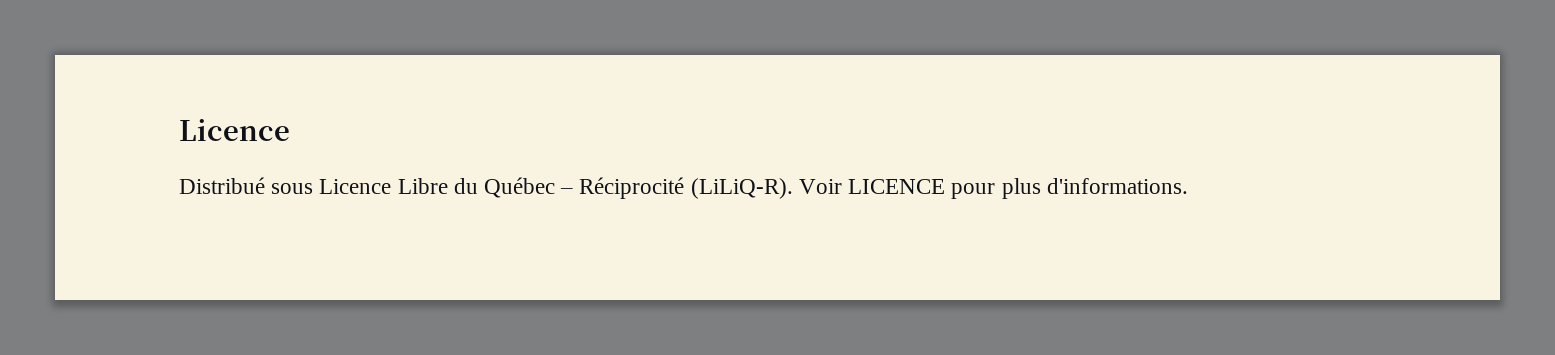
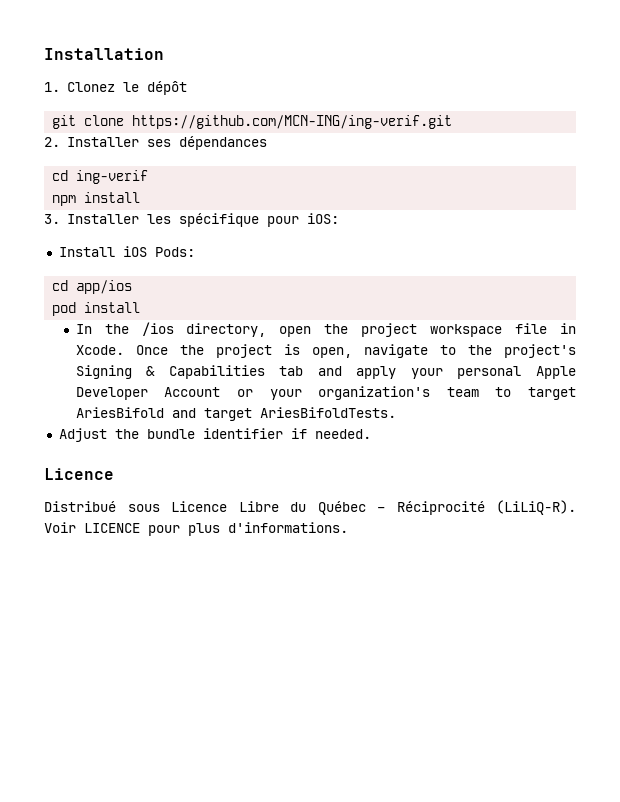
+ Installation
+ 1. Clonez le dépôt
+ git clone https://github.com/MCN-ING/ing-verif.git
+ 2. Installer ses dépendances
+ cd ing-verif
+ npm install
+ 3. Installer les spécifique pour iOS:
+ Install iOS Pods:
+ cd app/ios
+ pod install
+ In the /ios directory, open the project workspace file in Xcode. Once the project is open, navigate to the project's Signing & Capabilities tab and apply your personal Apple Developer Account or your organization's team to target AriesBifold and target AriesBifoldTests.
+ Adjust the bundle identifier if needed.

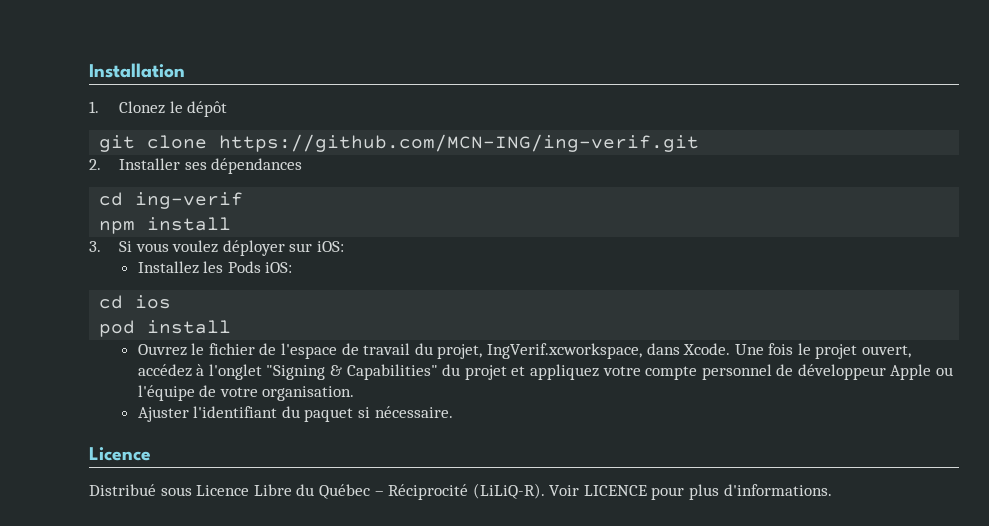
- 3. Installer les spécifique pour iOS:
- Install iOS Pods:
- cd app/ios
+ 3. Si vous voulez déployer sur iOS:
+ Installez les Pods iOS:
+ cd ios
- In the /ios directory, open the project workspace file in Xcode. Once the project is open, navigate to the project's Signing & Capabilities tab and apply your personal Apple Developer Account or your organization's team to target AriesBifold and target AriesBifoldTests.
- Adjust the bundle identifier if needed.
+ Ouvrez le fichier de l'espace de travail du projet, IngVerif.xcworkspace, dans Xcode. Une fois le projet ouvert, accédez à l'onglet "Signing & Capabilities" du projet et appliquez votre compte personnel de développeur Apple ou l'équipe de votre organisation.
+ Ajuster l'identifiant du paquet si nécessaire.

